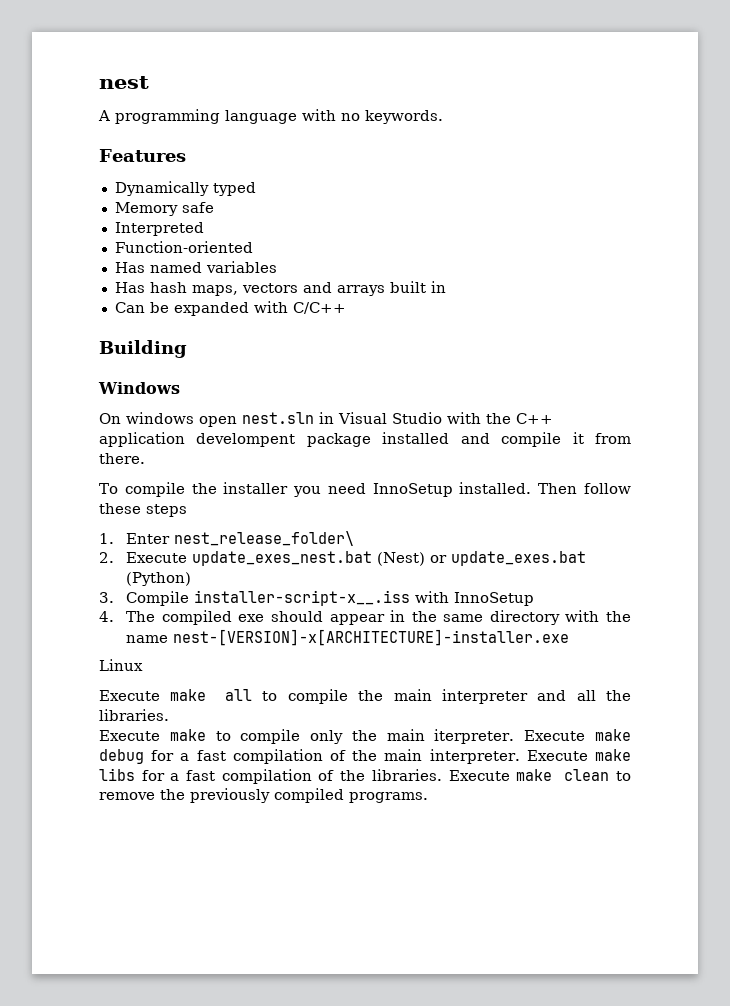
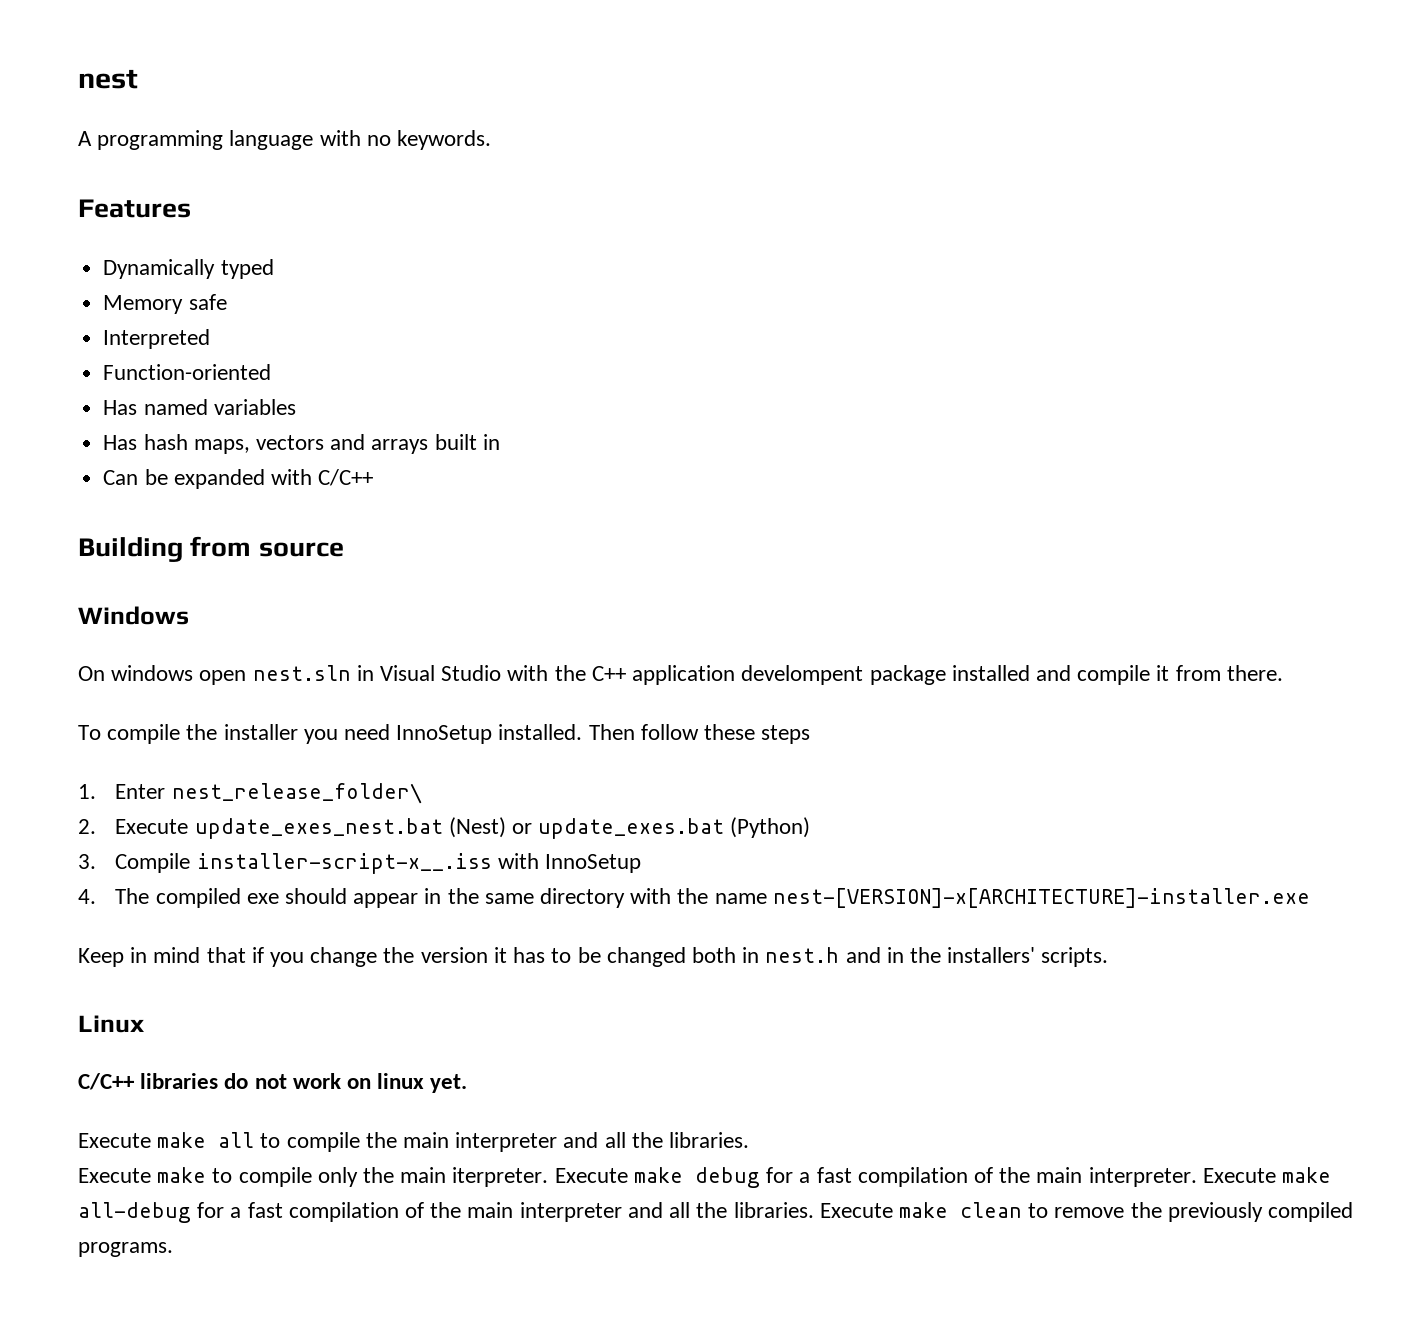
- Building
+ Building from source
+ Keep in mind that if you change the version it has to be changed both in nest.h and in the installers' scripts.
  Linux
+ C/C++ libraries do not work on linux yet.
- Execute make libs for a fast compilation of the libraries.
+ Execute make all-debug for a fast compilation of the main interpreter and all the libraries.

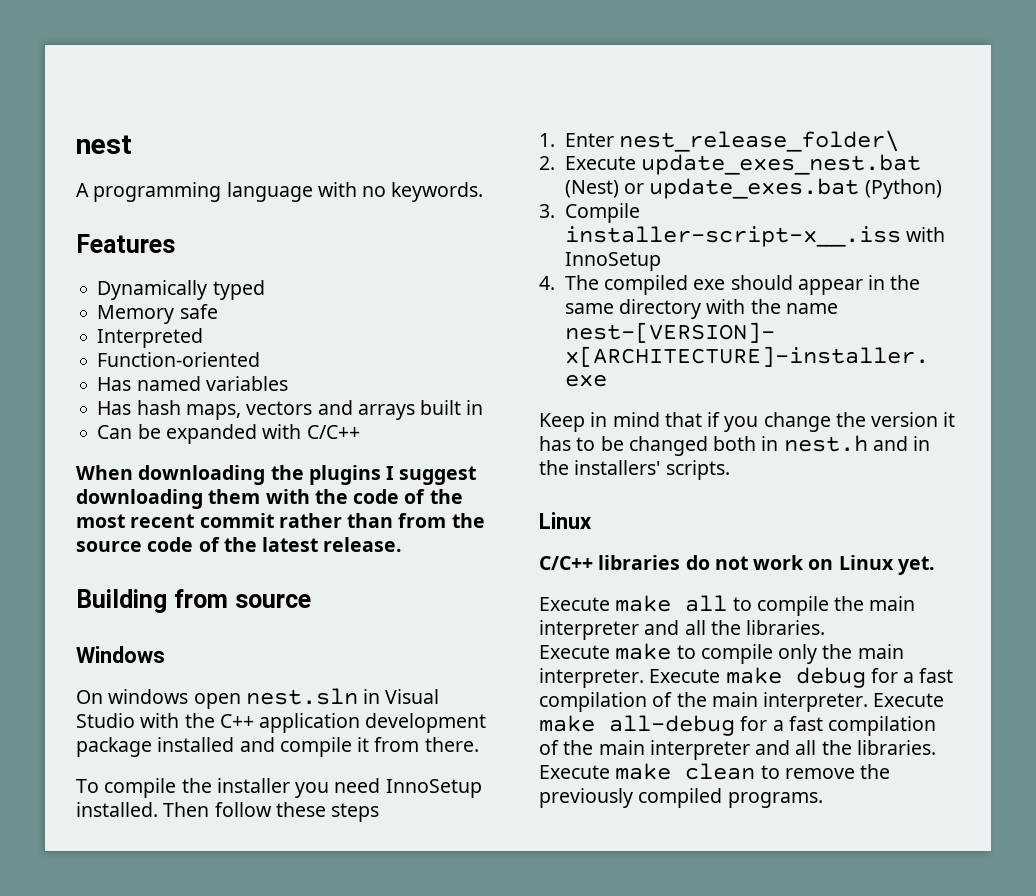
+ When downloading the plugins I suggest downloading them with the code of the most recent commit rather than from the source code of the latest release.
- On windows open nest.sln in Visual Studio with the C++ application develompent package installed and compile it from there.
+ On windows open nest.sln in Visual Studio with the C++ application development package installed and compile it from there.
- C/C++ libraries do not work on linux yet.
+ C/C++ libraries do not work on Linux yet.
- Execute make to compile only the main iterpreter.
+ Execute make to compile only the main interpreter.

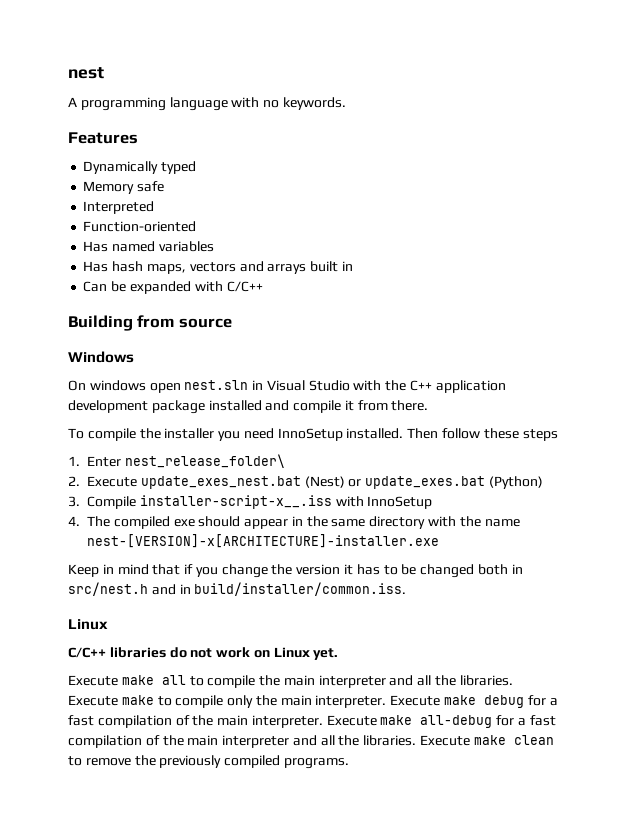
- When downloading the plugins I suggest downloading them with the code of the most recent commit rather than from the source code of the latest release.
- Keep in mind that if you change the version it has to be changed both in nest.h and in the installers' scripts.
+ Keep in mind that if you change the version it has to be changed both in src/nest.h and in build/installer/common.iss.

